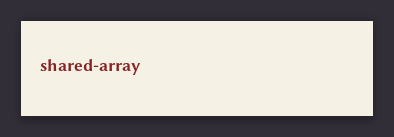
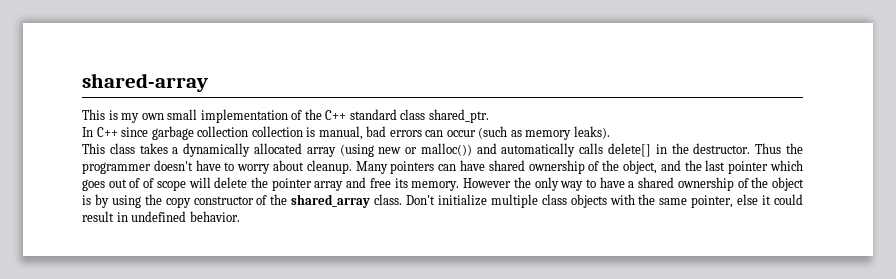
+ This is my own small implementation of the C++ standard class shared_ptr.
+ In C++ since garbage collection collection is manual, bad errors can occur (such as memory leaks).
+ This class takes a dynamically allocated array (using new or malloc()) and automatically calls delete[] in the destructor. Thus the programmer doesn't have to worry about cleanup. Many pointers can have shared ownership of the object, and the last pointer which goes out of of scope will delete the pointer array and free its memory. However the only way to have a shared ownership of the object is by using the copy constructor of the shared_array class. Don't initialize multiple class objects with the same pointer, else it could result in undefined behavior.

